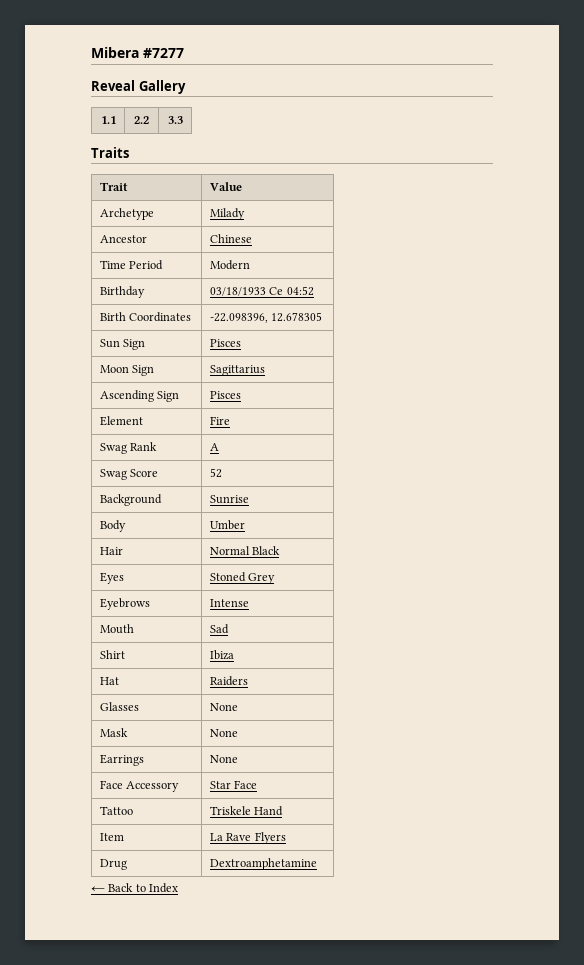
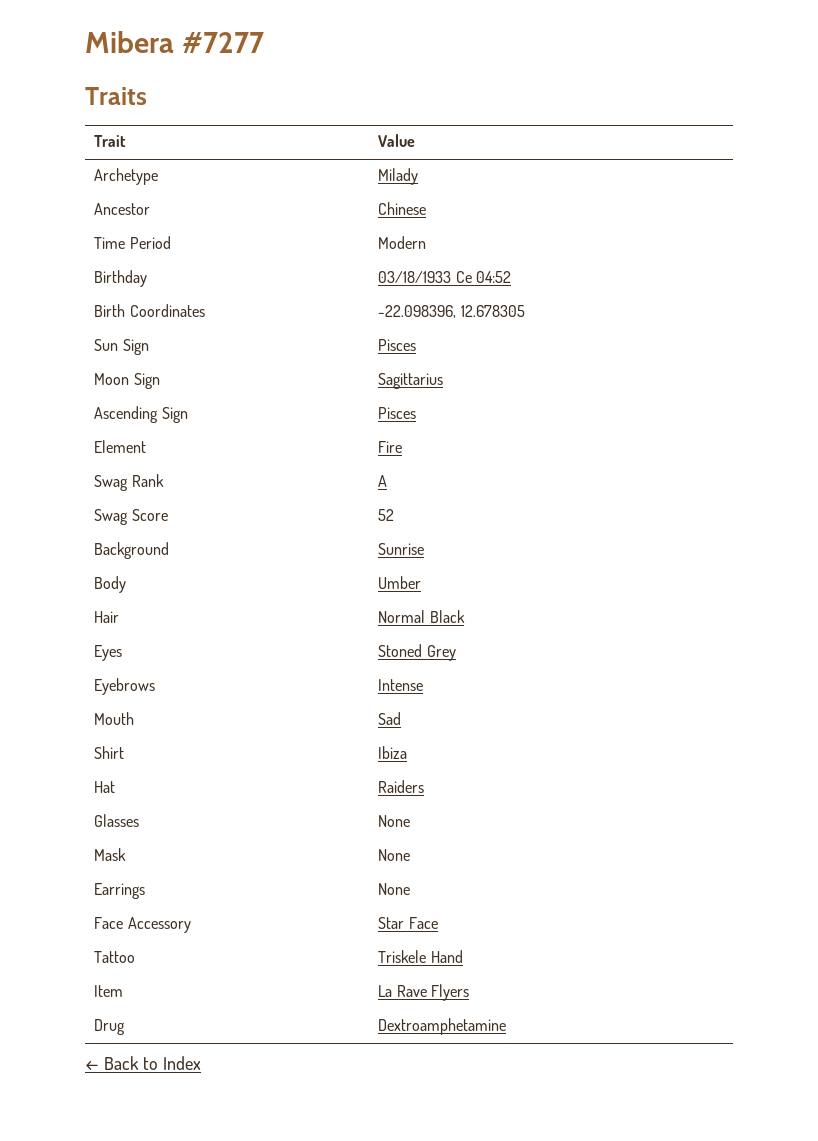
- Reveal Gallery
- 1.1 | 2.2 | 3.3

